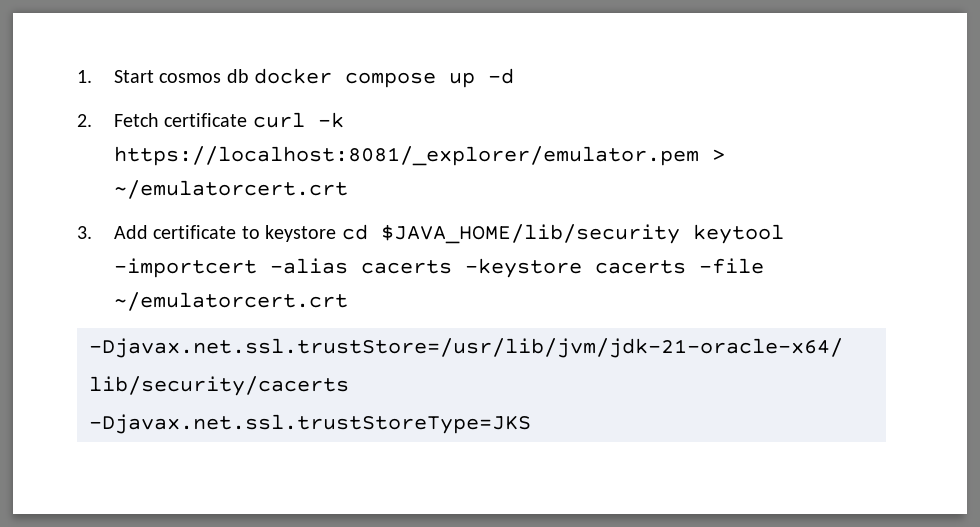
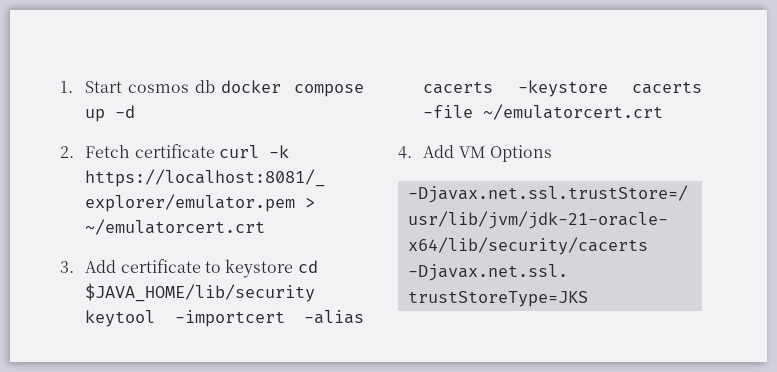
+ 4. Add VM Options

